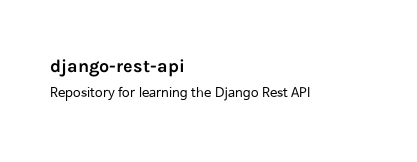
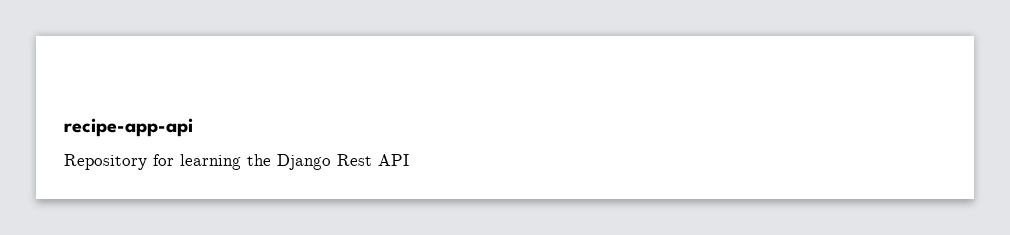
- django-rest-api
+ recipe-app-api

